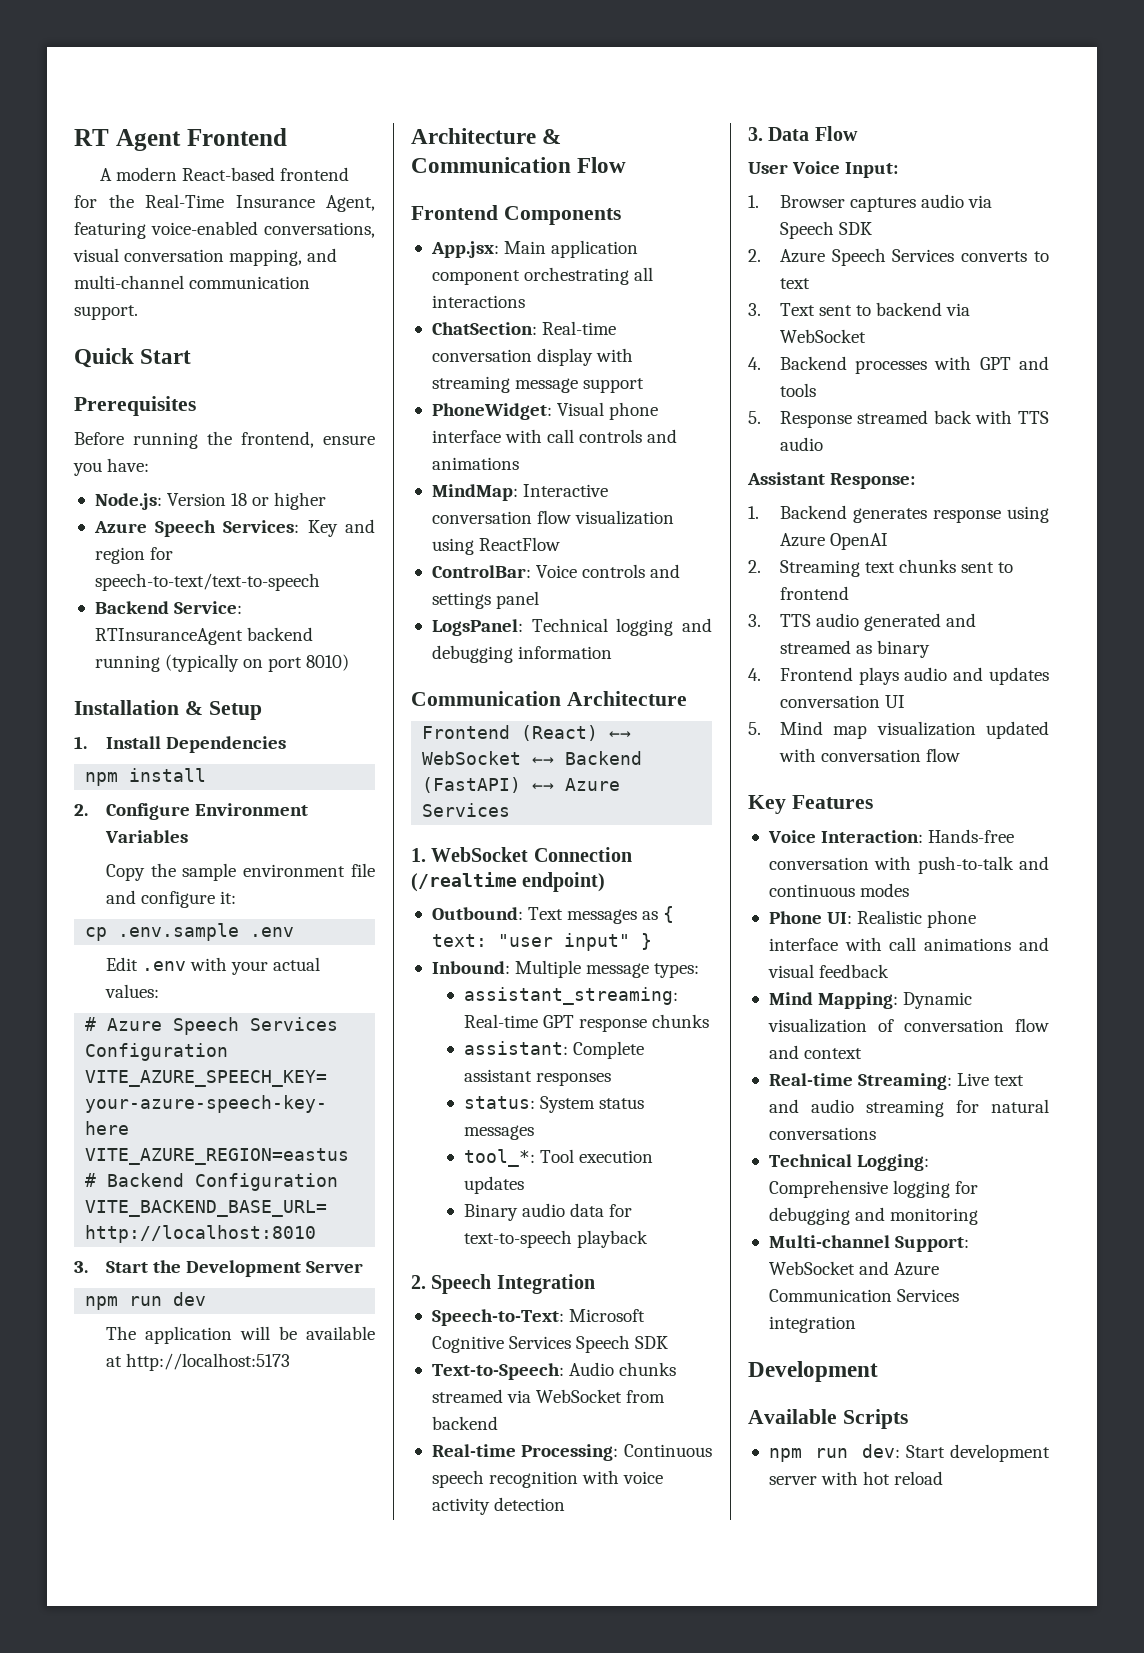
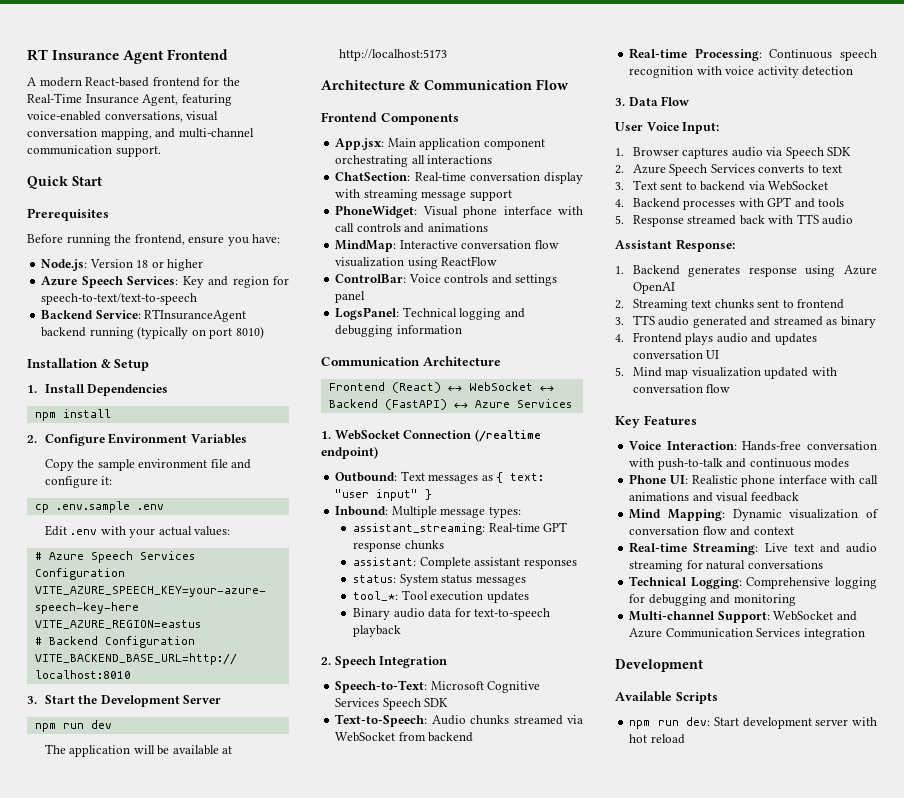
- RT Agent Frontend
+ RT Insurance Agent Frontend

